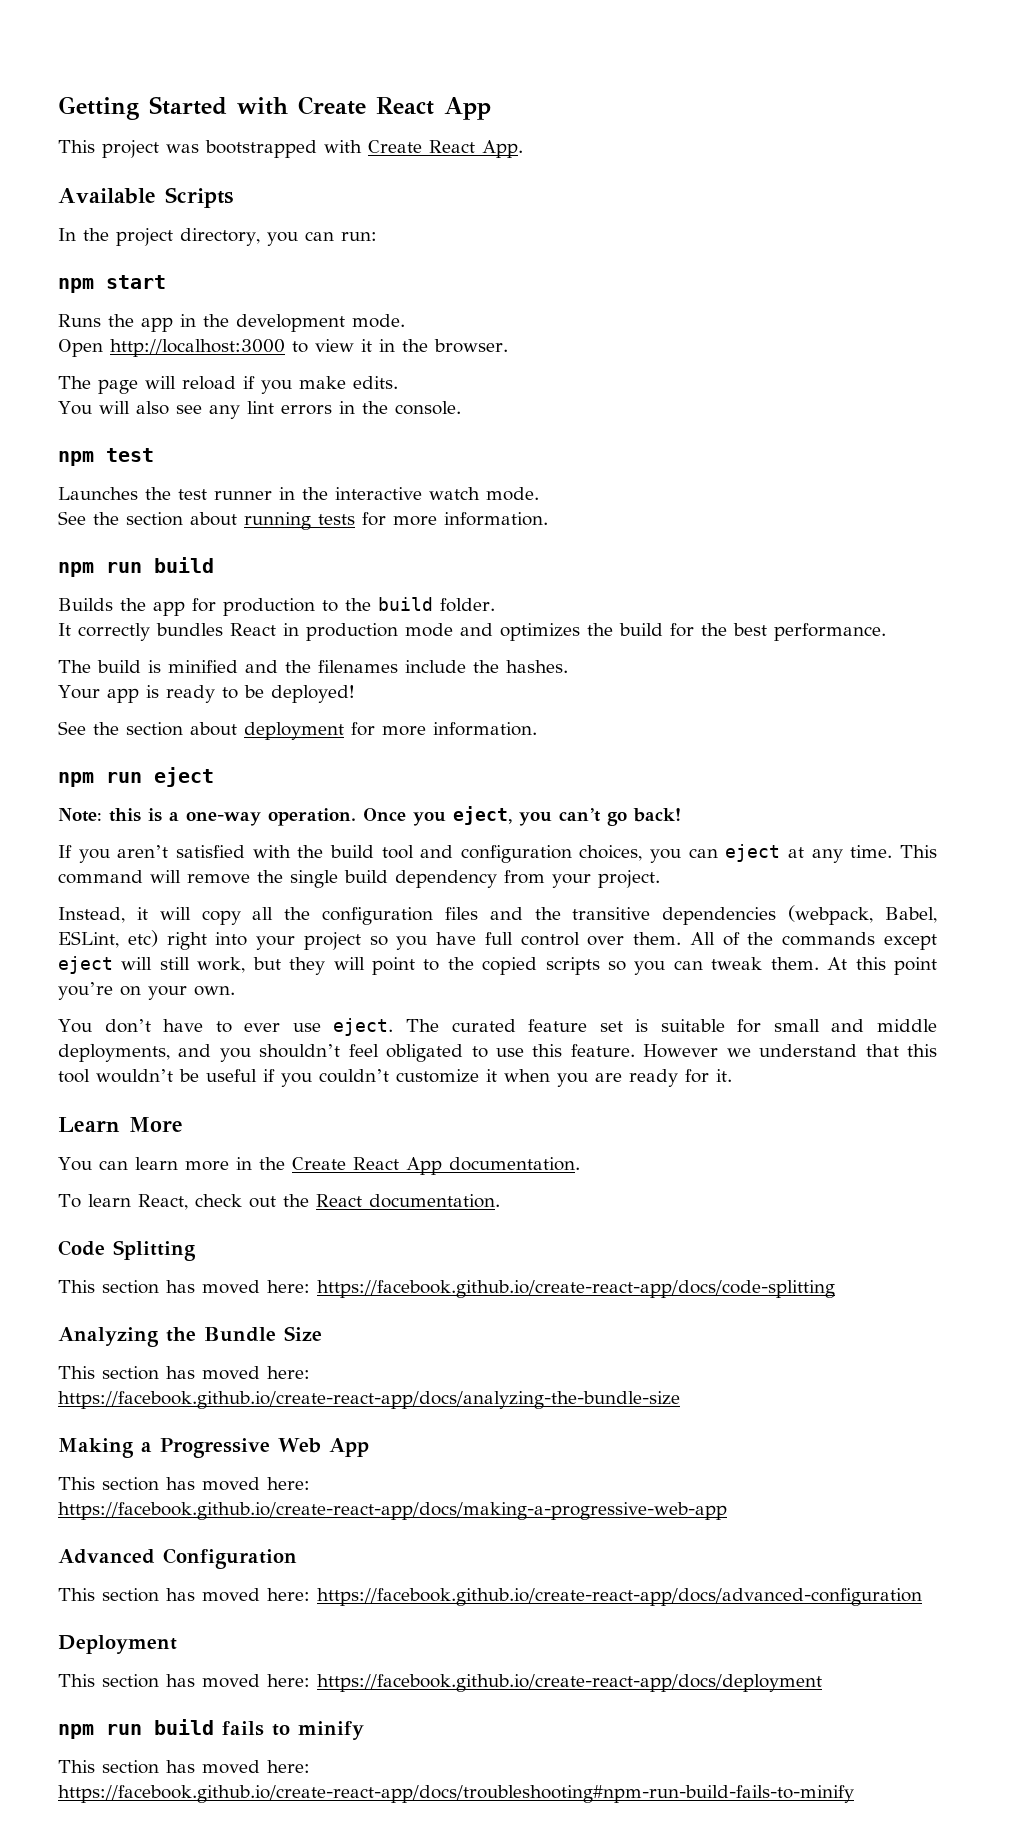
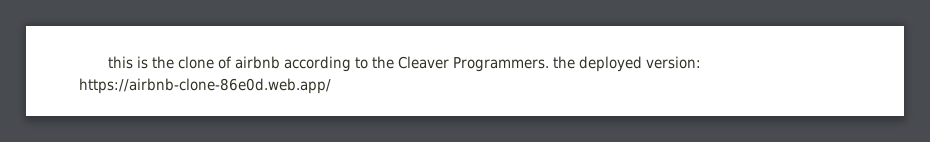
- Getting Started with Create React App
- This project was bootstrapped with Create React App.
- Available Scripts
- In the project directory, you can run:
- npm start
- Runs the app in the development mode.
- Open http://localhost:3000 to view it in the browser.
- The page will reload if you make edits.
- You will also see any lint errors in the console.
- npm test
- Launches the test runner in the interactive watch mode.
- See the section about running tests for more information.
- npm run build
- Builds the app for production to the build folder.
- It correctly bundles React in production mode and optimizes the build for the best performance.
- The build is minified and the filenames include the hashes.
- Your app is ready to be deployed!
- See the section about deployment for more information.
- npm run eject
- Note: this is a one-way operation. Once you eject, you can’t go back!
- If you aren’t satisfied with the build tool and configuration choices, you can eject at any time. This command will remove the single build dependency from your project.
- Instead, it will copy all the configuration files and the transitive dependencies (webpack, Babel, ESLint, etc) right into your project so you have full control over them. All of the commands except eject will still work, but they will point to the copied scripts so you can tweak them. At this point you’re on your own.
- You don’t have to ever use eject. The curated feature set is suitable for small and middle deployments, and you shouldn’t feel obligated to use this feature. However we understand that this tool wouldn’t be useful if you couldn’t customize it when you are ready for it.
- Learn More
- You can learn more in the Create React App documentation.
- To learn React, check out the React documentation.
- Code Splitting
- This section has moved here: https://facebook.github.io/create-react-app/docs/code-splitting
- Analyzing the Bundle Size
- This section has moved here: https://facebook.github.io/create-react-app/docs/analyzing-the-bundle-size
- Making a Progressive Web App
- This section has moved here: https://facebook.github.io/create-react-app/docs/making-a-progressive-web-app
- Advanced Configuration
- This section has moved here: https://facebook.github.io/create-react-app/docs/advanced-configuration
- Deployment
- This section has moved here: https://facebook.github.io/create-react-app/docs/deployment
- npm run build fails to minify
- This section has moved here: https://facebook.github.io/create-react-app/docs/troubleshooting#npm-run-build-fails-to-minify
+ this is the clone of airbnb according to the Cleaver Programmers. the deployed version: https://airbnb-clone-86e0d.web.app/

